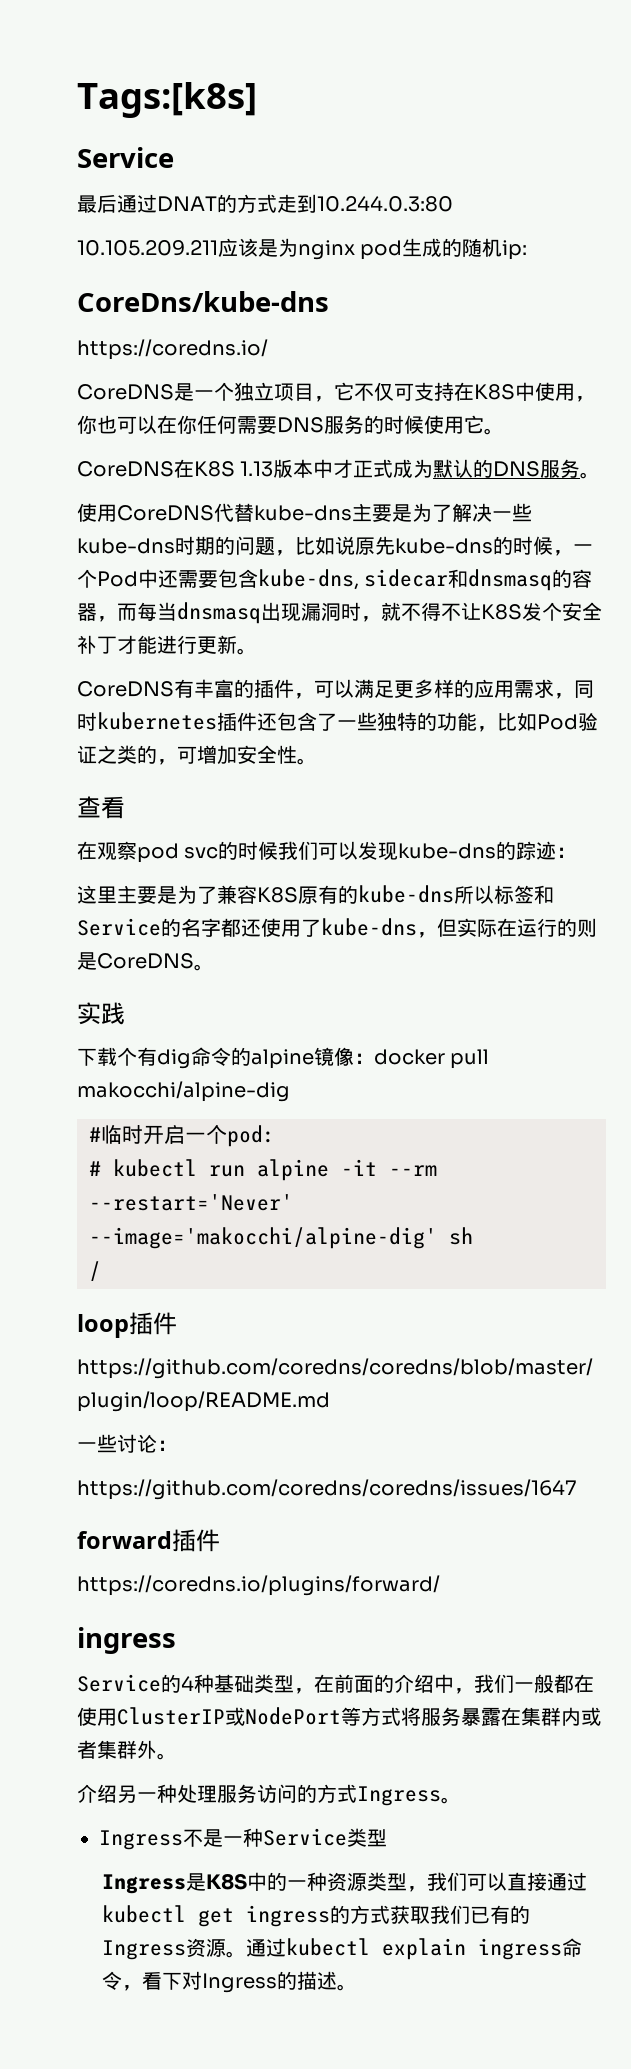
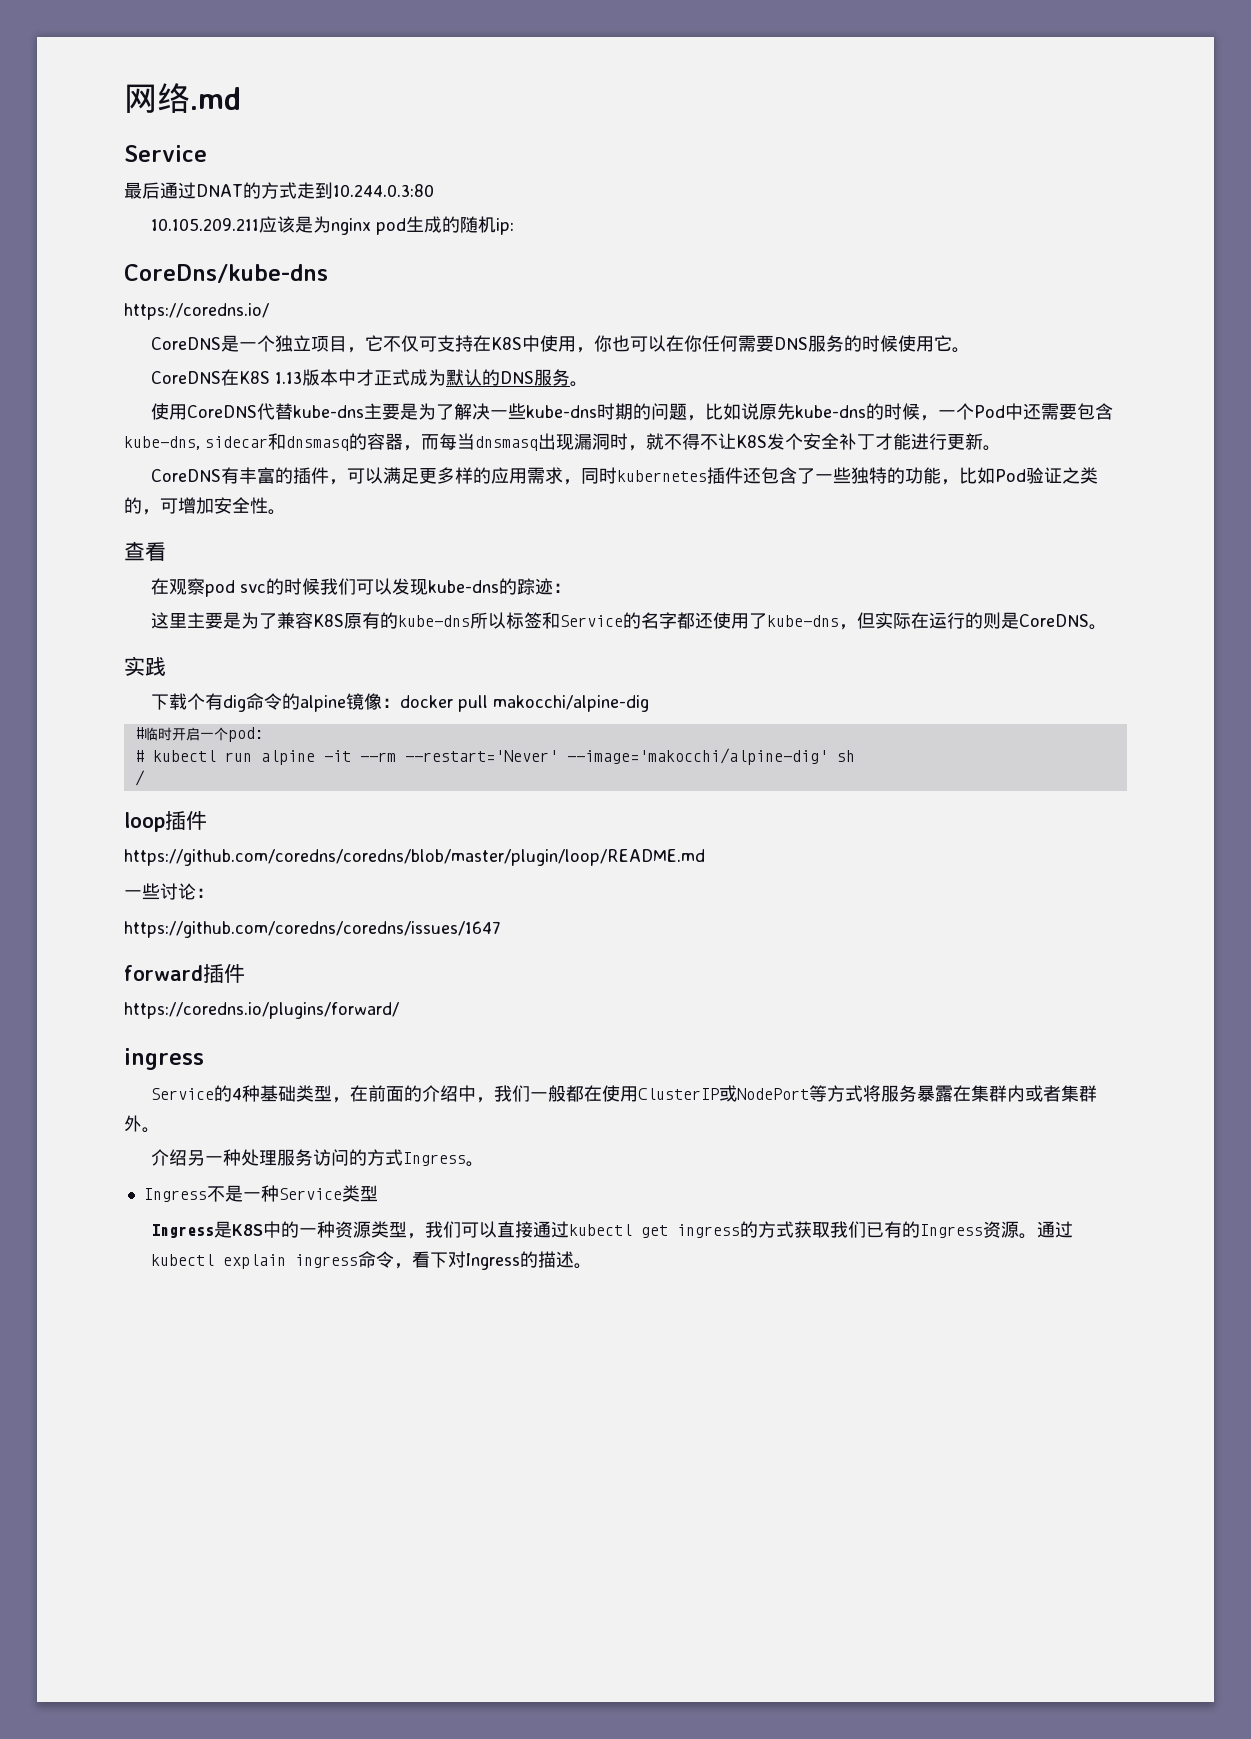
- Tags:[k8s]
+ 网络.md

